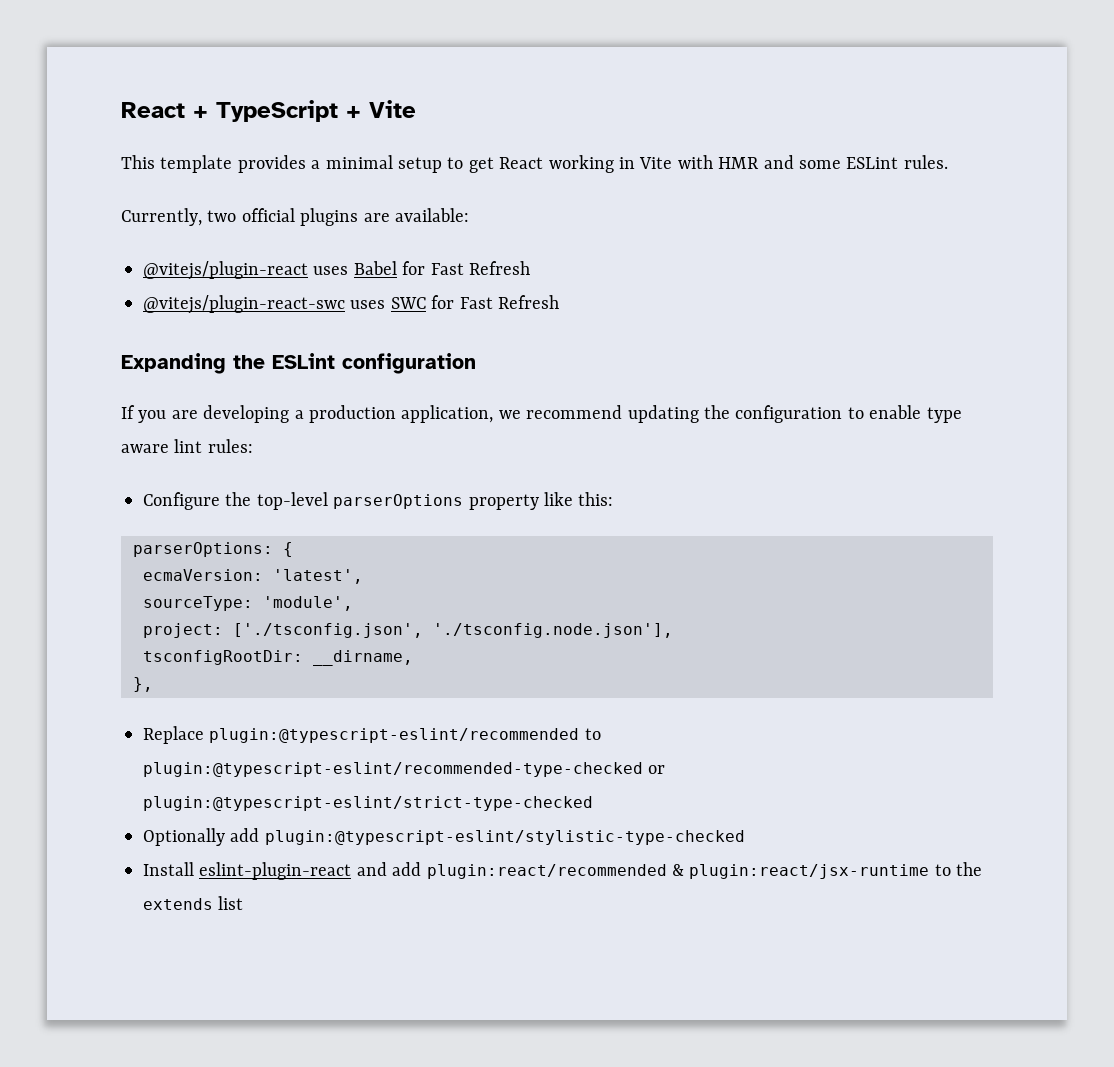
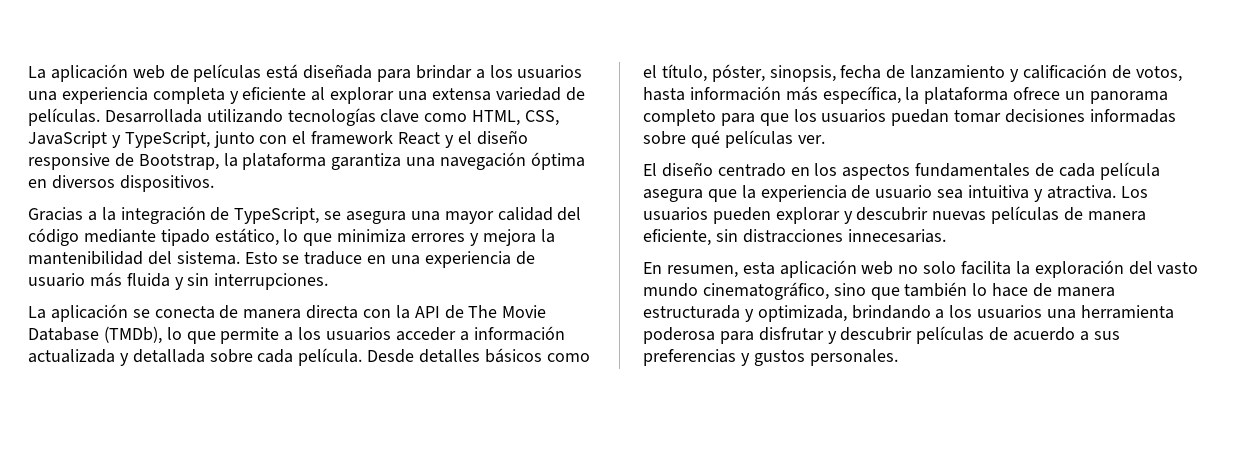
- React + TypeScript + Vite
- This template provides a minimal setup to get React working in Vite with HMR and some ESLint rules.
- Currently, two official plugins are available:
- @vitejs/plugin-react uses Babel for Fast Refresh
- @vitejs/plugin-react-swc uses SWC for Fast Refresh
- Expanding the ESLint configuration
- If you are developing a production application, we recommend updating the configuration to enable type aware lint rules:
- Configure the top-level parserOptions property like this:
- parserOptions: {
- ecmaVersion: 'latest',
- sourceType: 'module',
- project: ['./tsconfig.json', './tsconfig.node.json'],
- tsconfigRootDir: __dirname,
- },
- Replace plugin:@typescript-eslint/recommended to plugin:@typescript-eslint/recommended-type-checked or plugin:@typescript-eslint/strict-type-checked
- Optionally add plugin:@typescript-eslint/stylistic-type-checked
- Install eslint-plugin-react and add plugin:react/recommended & plugin:react/jsx-runtime to the extends list
+ La aplicación web de películas está diseñada para brindar a los usuarios una experiencia completa y eficiente al explorar una extensa variedad de películas. Desarrollada utilizando tecnologías clave como HTML, CSS, JavaScript y TypeScript, junto con el framework React y el diseño responsive de Bootstrap, la plataforma garantiza una navegación óptima en diversos dispositivos.
+ Gracias a la integración de TypeScript, se asegura una mayor calidad del código mediante tipado estático, lo que minimiza errores y mejora la mantenibilidad del sistema. Esto se traduce en una experiencia de usuario más fluida y sin interrupciones.
+ La aplicación se conecta de manera directa con la API de The Movie Database (TMDb), lo que permite a los usuarios acceder a información actualizada y detallada sobre cada película. Desde detalles básicos como el título, póster, sinopsis, fecha de lanzamiento y calificación de votos, hasta información más específica, la plataforma ofrece un panorama completo para que los usuarios puedan tomar decisiones informadas sobre qué películas ver.
+ El diseño centrado en los aspectos fundamentales de cada película asegura que la experiencia de usuario sea intuitiva y atractiva. Los usuarios pueden explorar y descubrir nuevas películas de manera eficiente, sin distracciones innecesarias.
+ En resumen, esta aplicación web no solo facilita la exploración del vasto mundo cinematográfico, sino que también lo hace de manera estructurada y optimizada, brindando a los usuarios una herramienta poderosa para disfrutar y descubrir películas de acuerdo a sus preferencias y gustos personales.

